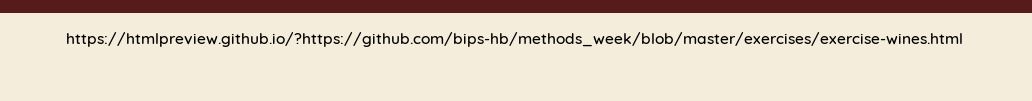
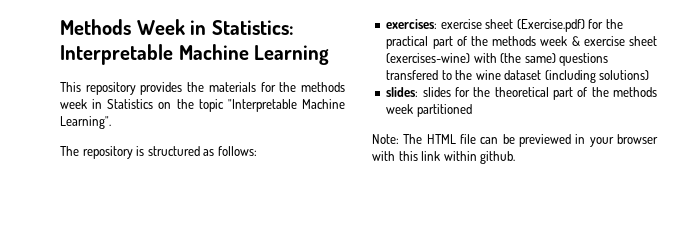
- https://htmlpreview.github.io/?https://github.com/bips-hb/methods_week/blob/master/exercises/exercise-wines.html
+ Methods Week in Statistics: Interpretable Machine Learning
+ This repository provides the materials for the methods week in Statistics on the topic "Interpretable Machine Learning".
+ The repository is structured as follows:
+ exercises: exercise sheet (Exercise.pdf) for the practical part of the methods week & exercise sheet (exercises-wine) with (the same) questions transfered to the wine dataset (including solutions)
+ slides: slides for the theoretical part of the methods week partitioned
+ Note: The HTML file can be previewed in your browser with this link within github.

